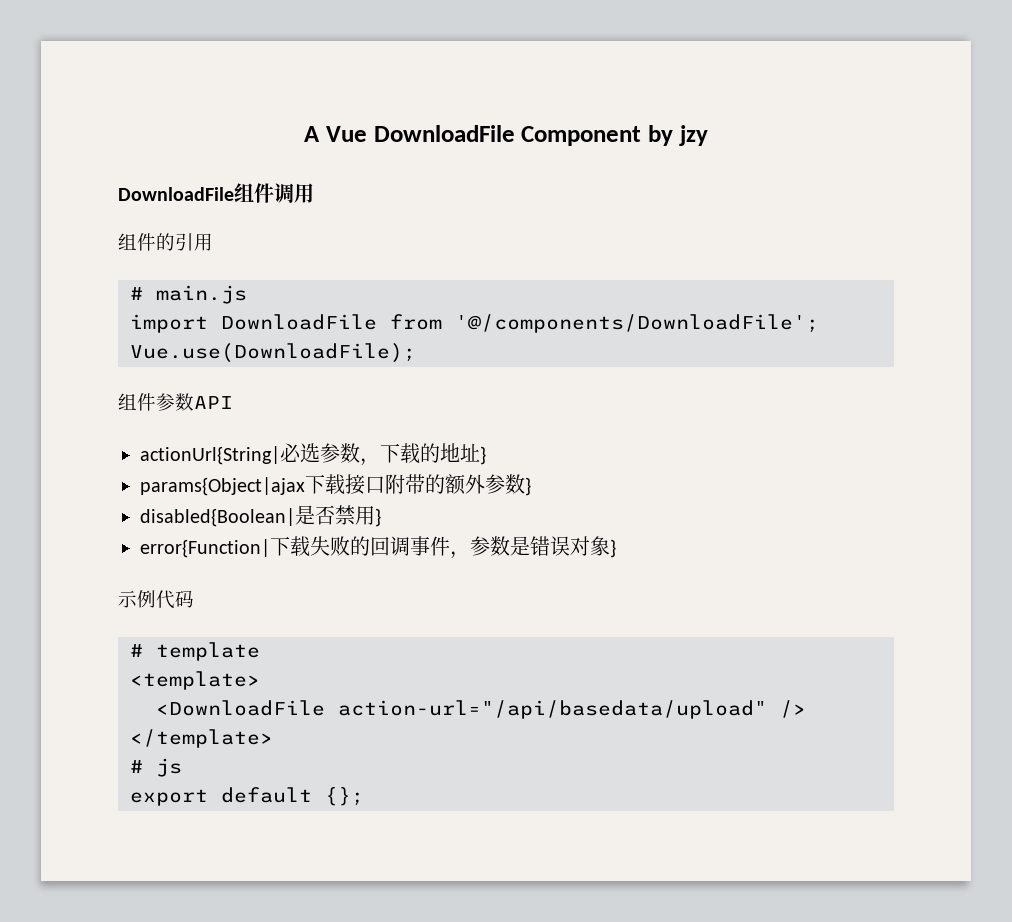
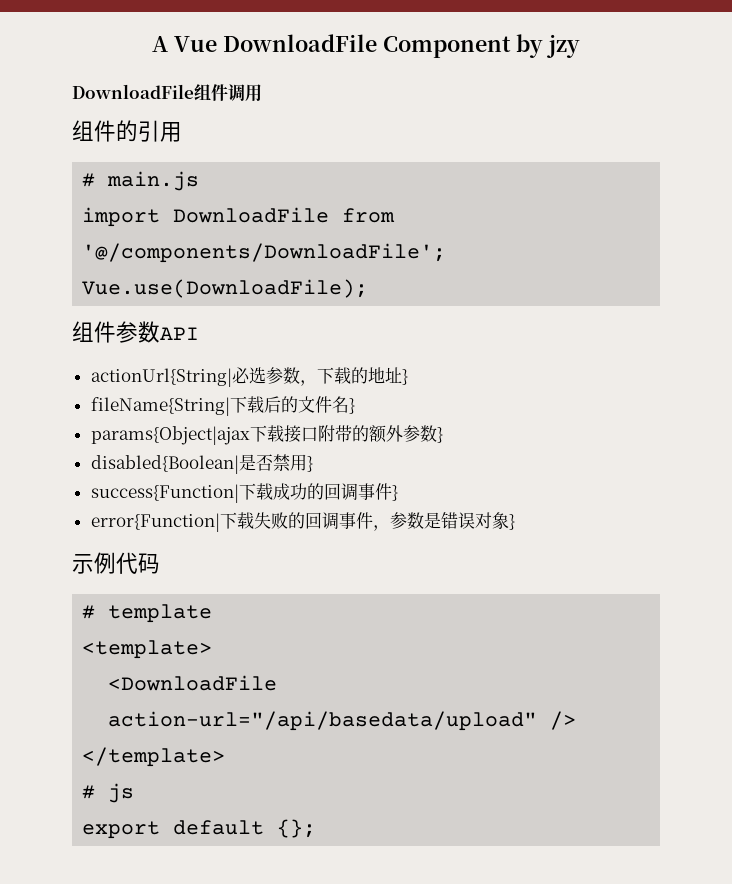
+ fileName{String|下载后的文件名}
+ success{Function|下载成功的回调事件}

